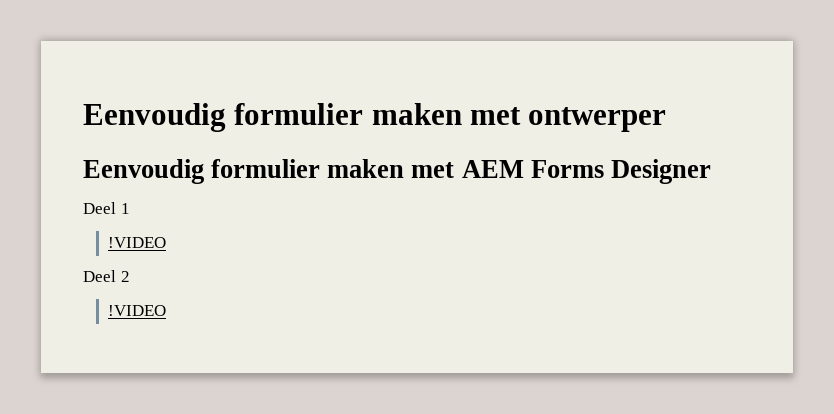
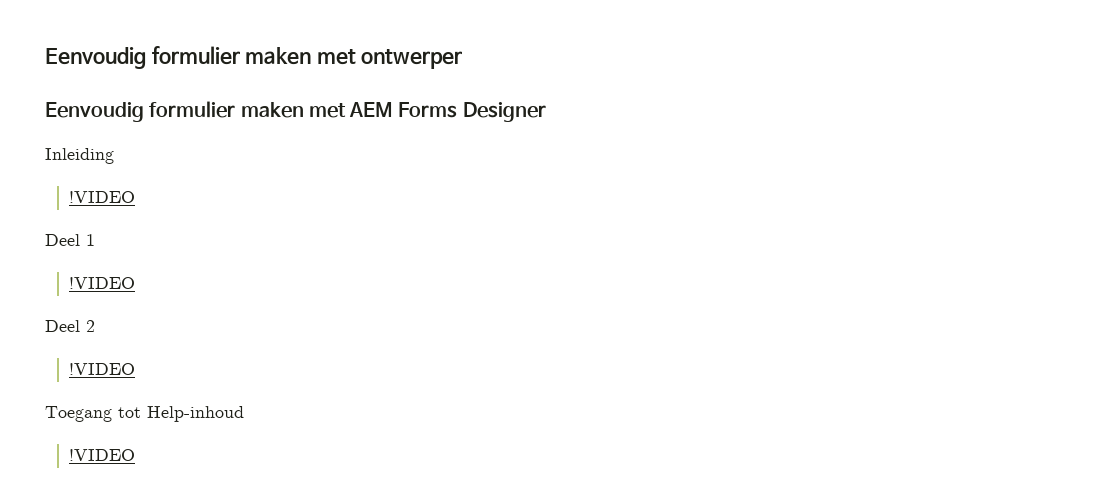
+ Inleiding
+ !VIDEO
+ Toegang tot Help-inhoud
+ !VIDEO

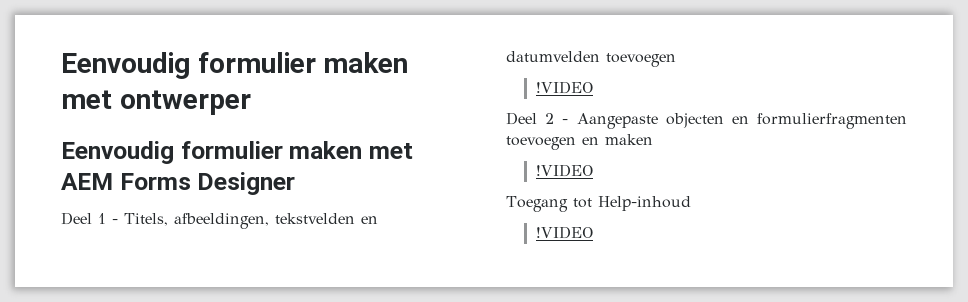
- Inleiding
- !VIDEO
- Deel 1
+ Deel 1 - Titels, afbeeldingen, tekstvelden en datumvelden toevoegen
  !VIDEO
- Deel 2
+ Deel 2 - Aangepaste objecten en formulierfragmenten toevoegen en maken

